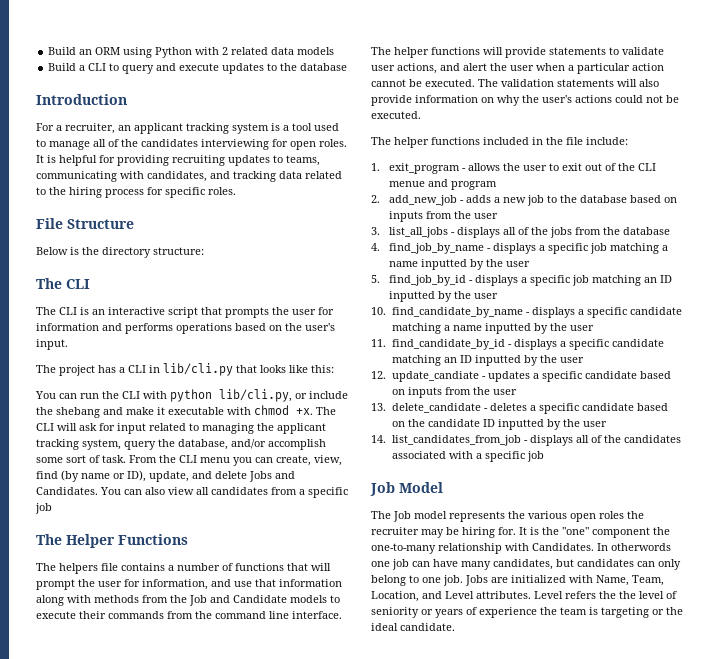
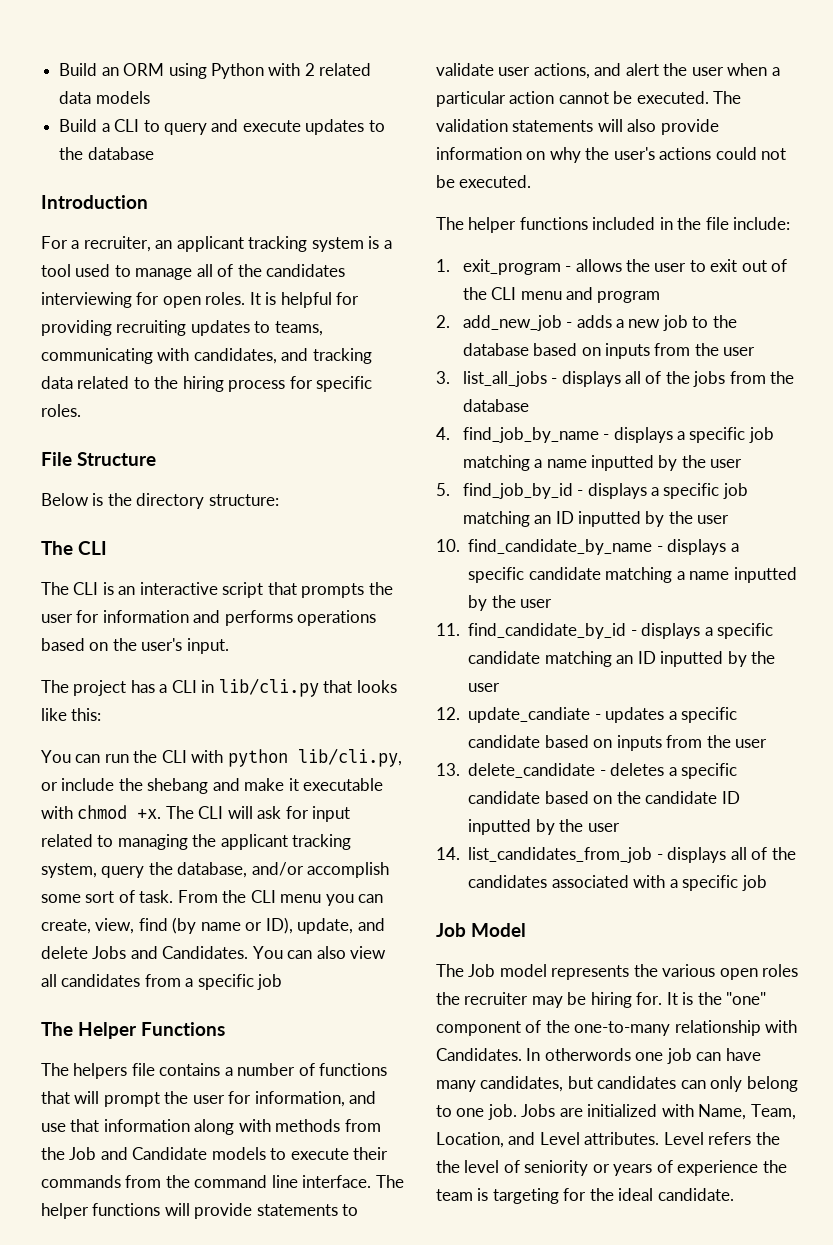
- 1. exit_program - allows the user to exit out of the CLI menue and program
+ 1. exit_program - allows the user to exit out of the CLI menu and program
- It is the "one" component the one-to-many relationship with Candidates.
+ It is the "one" component of the one-to-many relationship with Candidates.
- Level refers the the level of seniority or years of experience the team is targeting or the ideal candidate.
+ Level refers the the level of seniority or years of experience the team is targeting for the ideal candidate.

